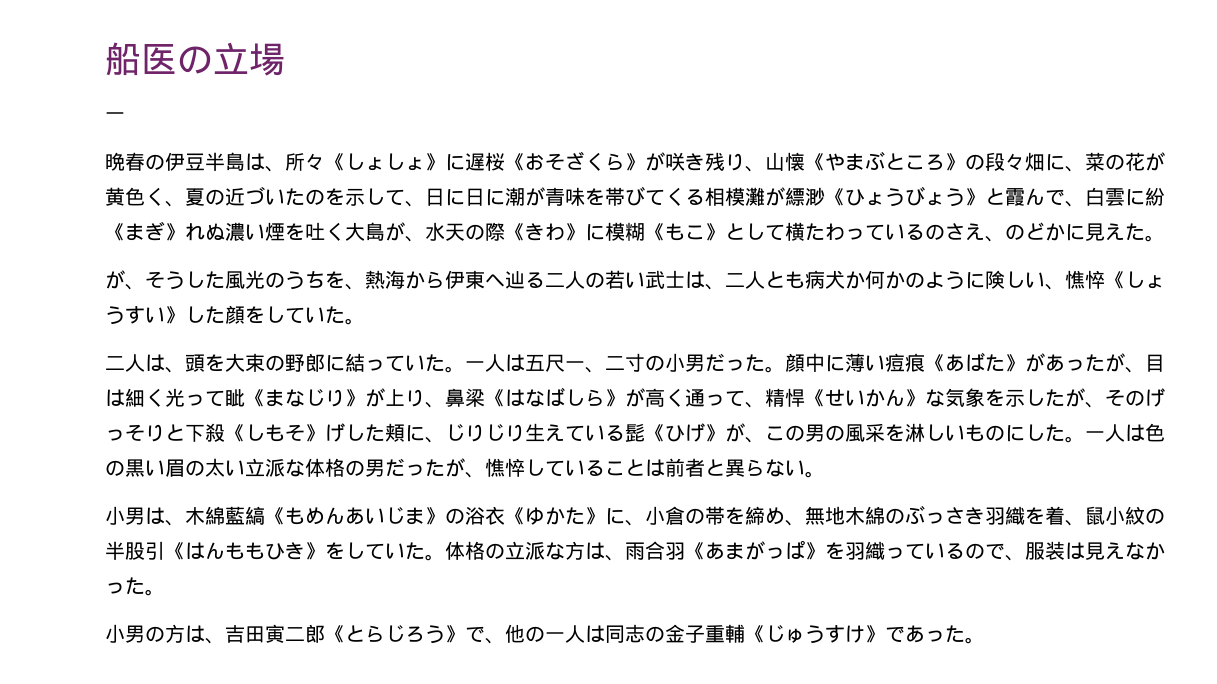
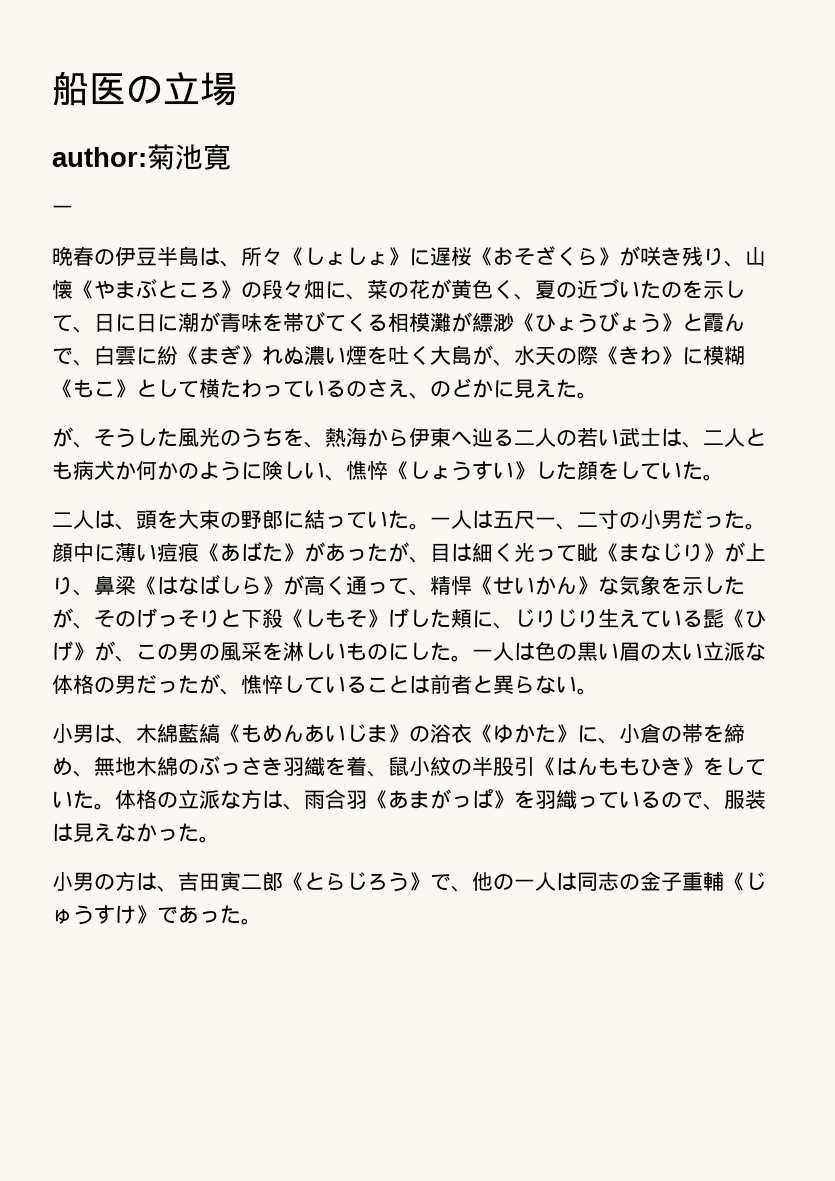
+ author:菊池寛

